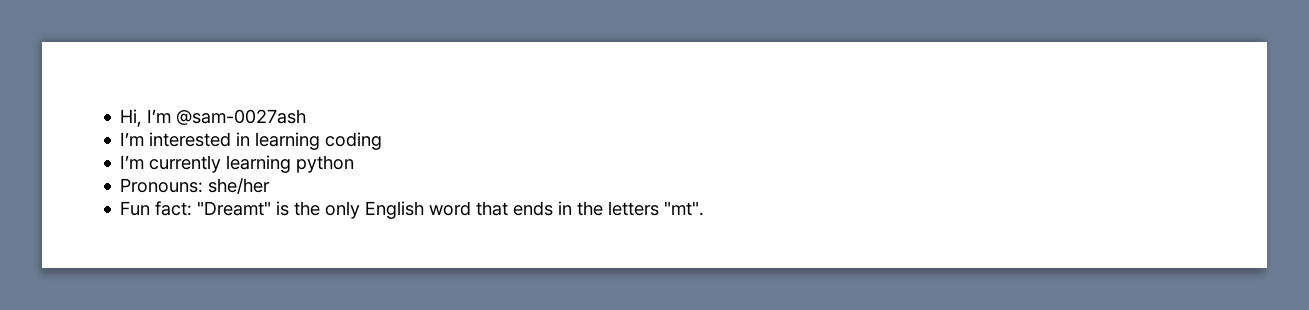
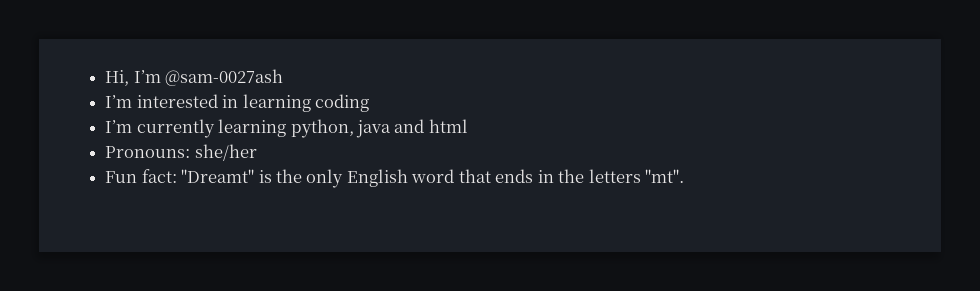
- I’m currently learning python
+ I’m currently learning python, java and html

